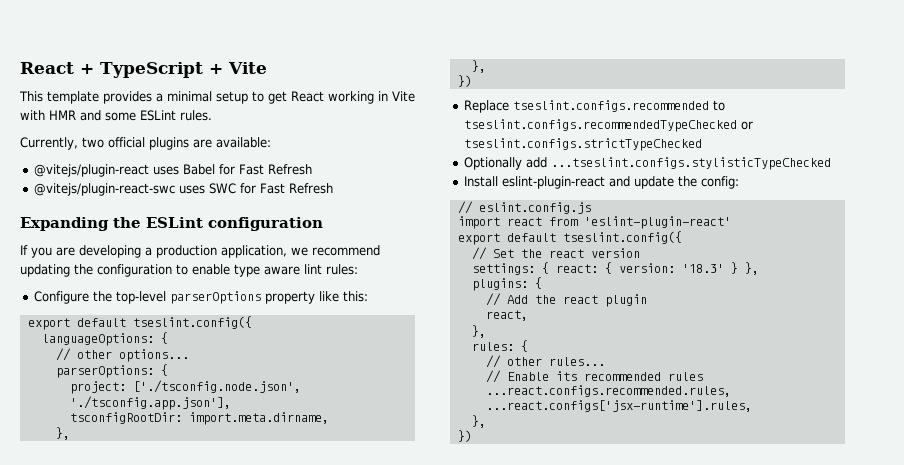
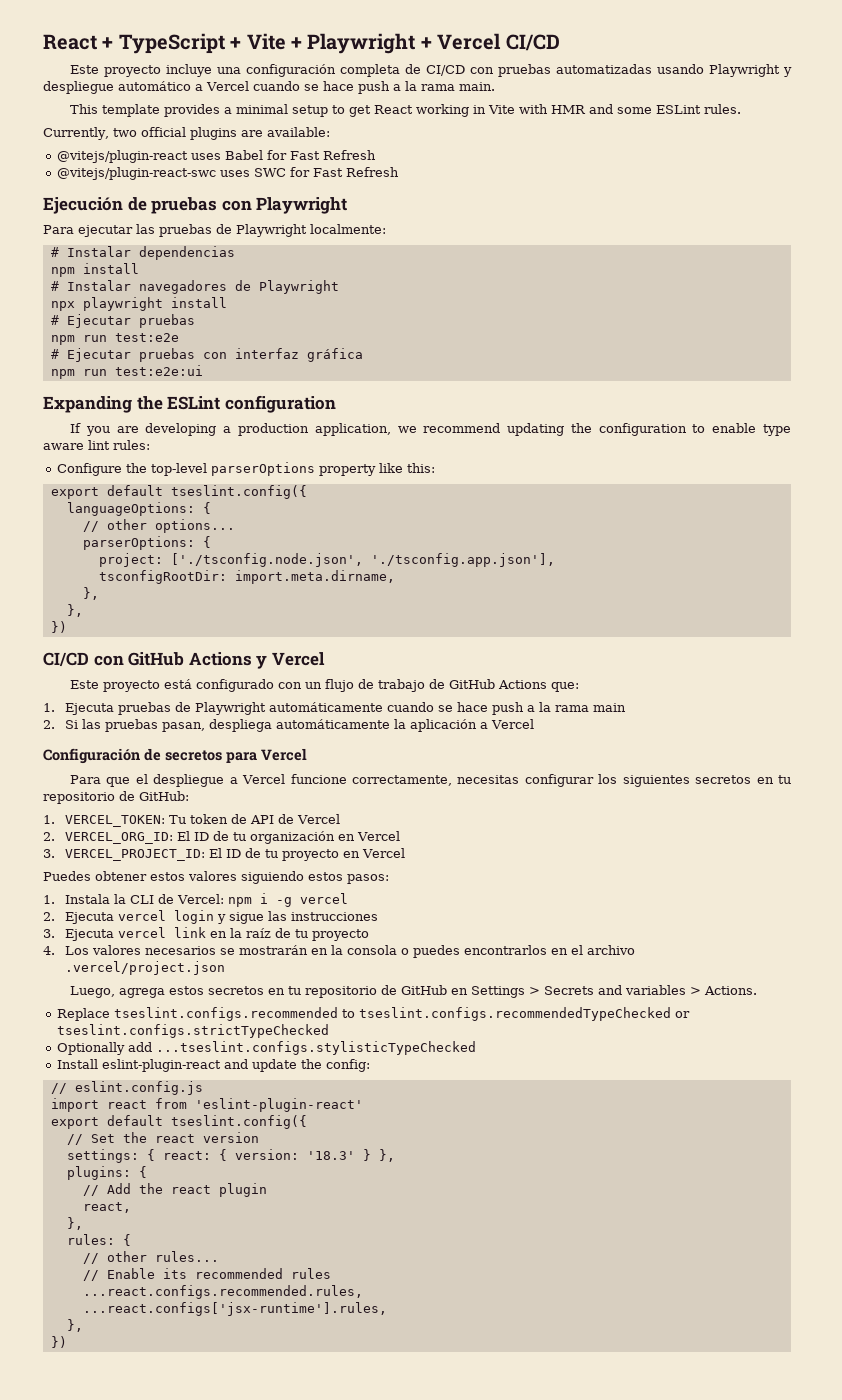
- React + TypeScript + Vite
+ React + TypeScript + Vite + Playwright + Vercel CI/CD
+ Este proyecto incluye una configuración completa de CI/CD con pruebas automatizadas usando Playwright y despliegue automático a Vercel cuando se hace push a la rama main.
+ Ejecución de pruebas con Playwright
+ Para ejecutar las pruebas de Playwright localmente:
+ # Instalar dependencias
+ npm install
+ # Instalar navegadores de Playwright
+ npx playwright install
+ # Ejecutar pruebas
+ npm run test:e2e
+ # Ejecutar pruebas con interfaz gráfica
+ npm run test:e2e:ui
+ CI/CD con GitHub Actions y Vercel
+ Este proyecto está configurado con un flujo de trabajo de GitHub Actions que:
+ 1. Ejecuta pruebas de Playwright automáticamente cuando se hace push a la rama main
+ 2. Si las pruebas pasan, despliega automáticamente la aplicación a Vercel
+ Configuración de secretos para Vercel
+ Para que el despliegue a Vercel funcione correctamente, necesitas configurar los siguientes secretos en tu repositorio de GitHub:
+ 1. VERCEL_TOKEN: Tu token de API de Vercel
+ 2. VERCEL_ORG_ID: El ID de tu organización en Vercel
+ 3. VERCEL_PROJECT_ID: El ID de tu proyecto en Vercel
+ Puedes obtener estos valores siguiendo estos pasos:
+ 1. Instala la CLI de Vercel: npm i -g vercel
+ 2. Ejecuta vercel login y sigue las instrucciones
+ 3. Ejecuta vercel link en la raíz de tu proyecto
+ 4. Los valores necesarios se mostrarán en la consola o puedes encontrarlos en el archivo .vercel/project.json
+ Luego, agrega estos secretos en tu repositorio de GitHub en Settings > Secrets and variables > Actions.

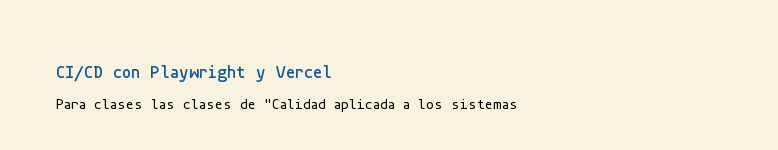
- React + TypeScript + Vite + Playwright + Vercel CI/CD
- Este proyecto incluye una configuración completa de CI/CD con pruebas automatizadas usando Playwright y despliegue automático a Vercel cuando se hace push a la rama main.
- This template provides a minimal setup to get React working in Vite with HMR and some ESLint rules.
- Currently, two official plugins are available:
- @vitejs/plugin-react uses Babel for Fast Refresh
- @vitejs/plugin-react-swc uses SWC for Fast Refresh
- Ejecución de pruebas con Playwright
- Para ejecutar las pruebas de Playwright localmente:
- # Instalar dependencias
- npm install
- # Instalar navegadores de Playwright
- npx playwright install
- # Ejecutar pruebas
- npm run test:e2e
- # Ejecutar pruebas con interfaz gráfica
- npm run test:e2e:ui
- Expanding the ESLint configuration
- If you are developing a production application, we recommend updating the configuration to enable type aware lint rules:
- Configure the top-level parserOptions property like this:
- export default tseslint.config({
- languageOptions: {
- // other options...
- parserOptions: {
- project: ['./tsconfig.node.json', './tsconfig.app.json'],
- tsconfigRootDir: import.meta.dirname,
- },
- },
- })
- CI/CD con GitHub Actions y Vercel
- Este proyecto está configurado con un flujo de trabajo de GitHub Actions que:
- 1. Ejecuta pruebas de Playwright automáticamente cuando se hace push a la rama main
- 2. Si las pruebas pasan, despliega automáticamente la aplicación a Vercel
- Configuración de secretos para Vercel
- Para que el despliegue a Vercel funcione correctamente, necesitas configurar los siguientes secretos en tu repositorio de GitHub:
- 1. VERCEL_TOKEN: Tu token de API de Vercel
- 2. VERCEL_ORG_ID: El ID de tu organización en Vercel
- 3. VERCEL_PROJECT_ID: El ID de tu proyecto en Vercel
- Puedes obtener estos valores siguiendo estos pasos:
- 1. Instala la CLI de Vercel: npm i -g vercel
- 2. Ejecuta vercel login y sigue las instrucciones
- 3. Ejecuta vercel link en la raíz de tu proyecto
- 4. Los valores necesarios se mostrarán en la consola o puedes encontrarlos en el archivo .vercel/project.json
- Luego, agrega estos secretos en tu repositorio de GitHub en Settings > Secrets and variables > Actions.
- Replace tseslint.configs.recommended to tseslint.configs.recommendedTypeChecked or tseslint.configs.strictTypeChecked
- Optionally add ...tseslint.configs.stylisticTypeChecked
- Install eslint-plugin-react and update the config:
- // eslint.config.js
- import react from 'eslint-plugin-react'
- export default tseslint.config({
- // Set the react version
- settings: { react: { version: '18.3' } },
- plugins: {
- // Add the react plugin
- react,
- },
- rules: {
- // other rules...
- // Enable its recommended rules
- ...react.configs.recommended.rules,
- ...react.configs['jsx-runtime'].rules,
- },
- })
+ CI/CD con Playwright y Vercel
+ Para clases las clases de "Calidad aplicada a los sistemas

